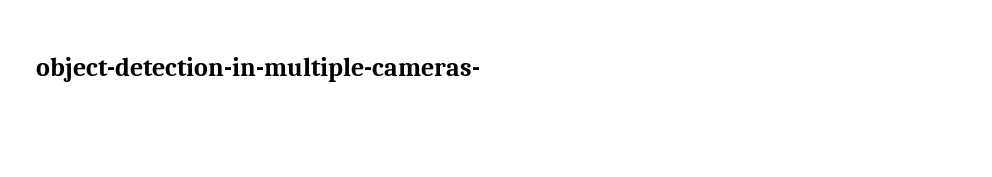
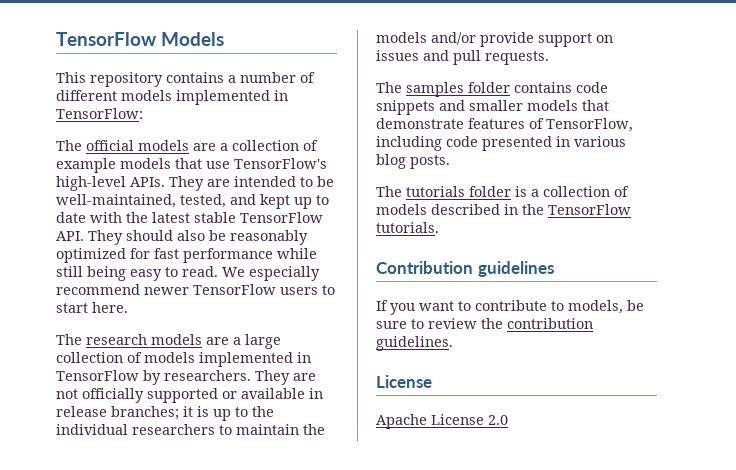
- object-detection-in-multiple-cameras-
+ TensorFlow Models
+ This repository contains a number of different models implemented in TensorFlow:
+ The official models are a collection of example models that use TensorFlow's high-level APIs. They are intended to be well-maintained, tested, and kept up to date with the latest stable TensorFlow API. They should also be reasonably optimized for fast performance while still being easy to read. We especially recommend newer TensorFlow users to start here.
+ The research models are a large collection of models implemented in TensorFlow by researchers. They are not officially supported or available in release branches; it is up to the individual researchers to maintain the models and/or provide support on issues and pull requests.
+ The samples folder contains code snippets and smaller models that demonstrate features of TensorFlow, including code presented in various blog posts.
+ The tutorials folder is a collection of models described in the TensorFlow tutorials.
+ Contribution guidelines
+ If you want to contribute to models, be sure to review the contribution guidelines.
+ License
+ Apache License 2.0

